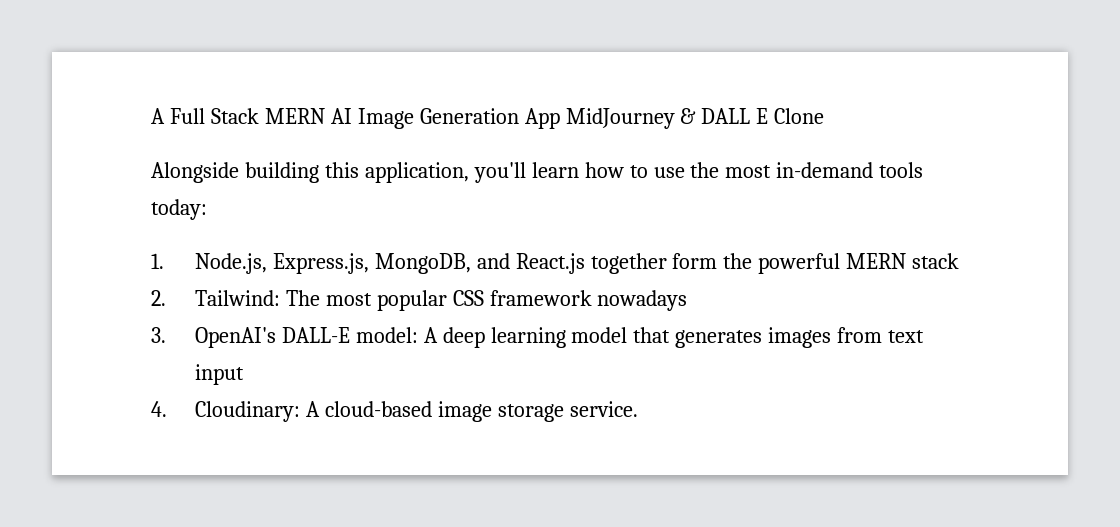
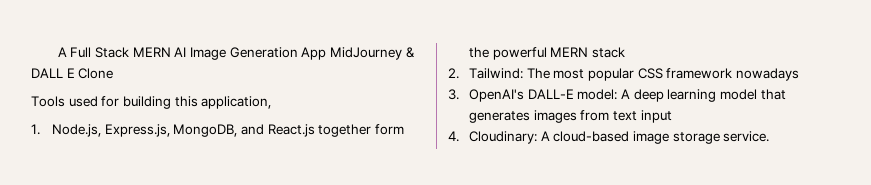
- Alongside building this application, you'll learn how to use the most in-demand tools today:
+ Tools used for building this application,

